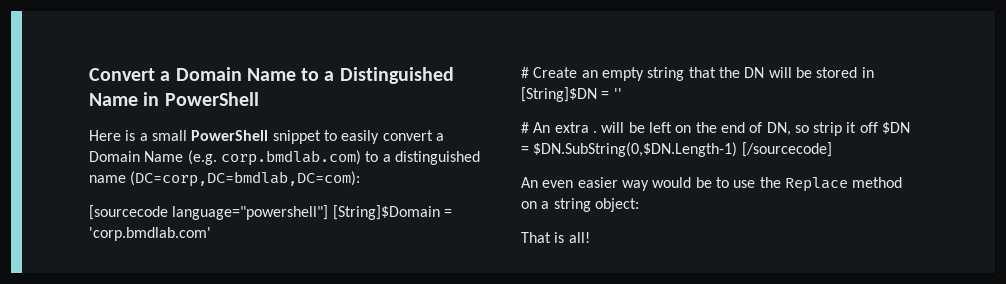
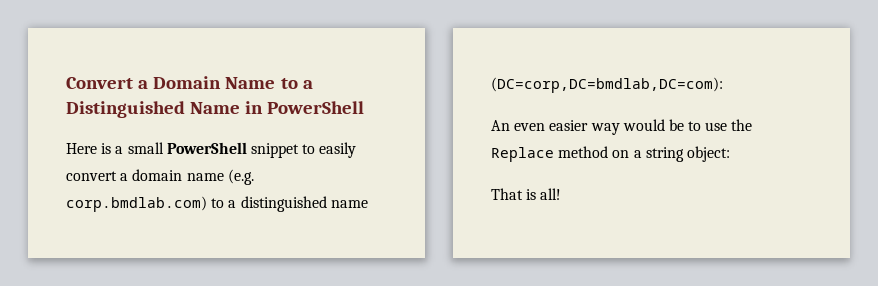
- Here is a small PowerShell snippet to easily convert a Domain Name (e.g. corp.bmdlab.com) to a distinguished name (DC=corp,DC=bmdlab,DC=com):
+ Here is a small PowerShell snippet to easily convert a domain name (e.g. corp.bmdlab.com) to a distinguished name (DC=corp,DC=bmdlab,DC=com):
- [sourcecode language="powershell"] [String]$Domain = 'corp.bmdlab.com'
- # Create an empty string that the DN will be stored in [String]$DN = ''
- # An extra . will be left on the end of DN, so strip it off $DN = $DN.SubString(0,$DN.Length-1) [/sourcecode]

